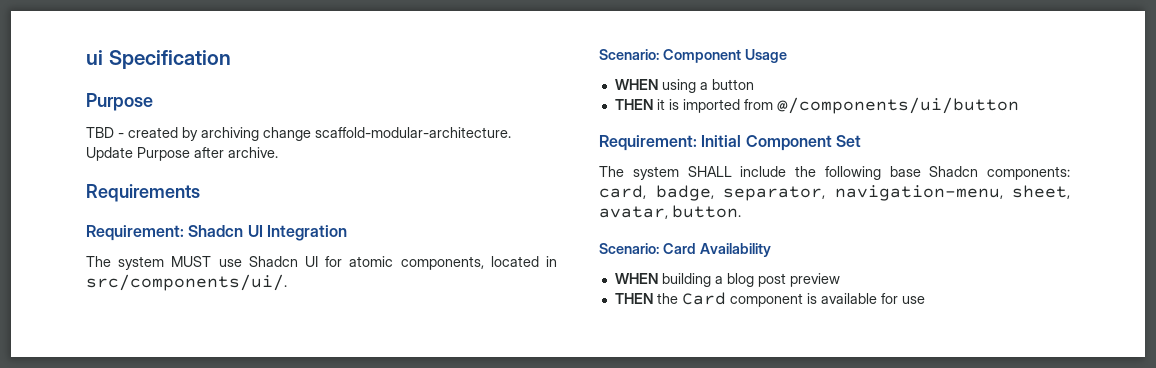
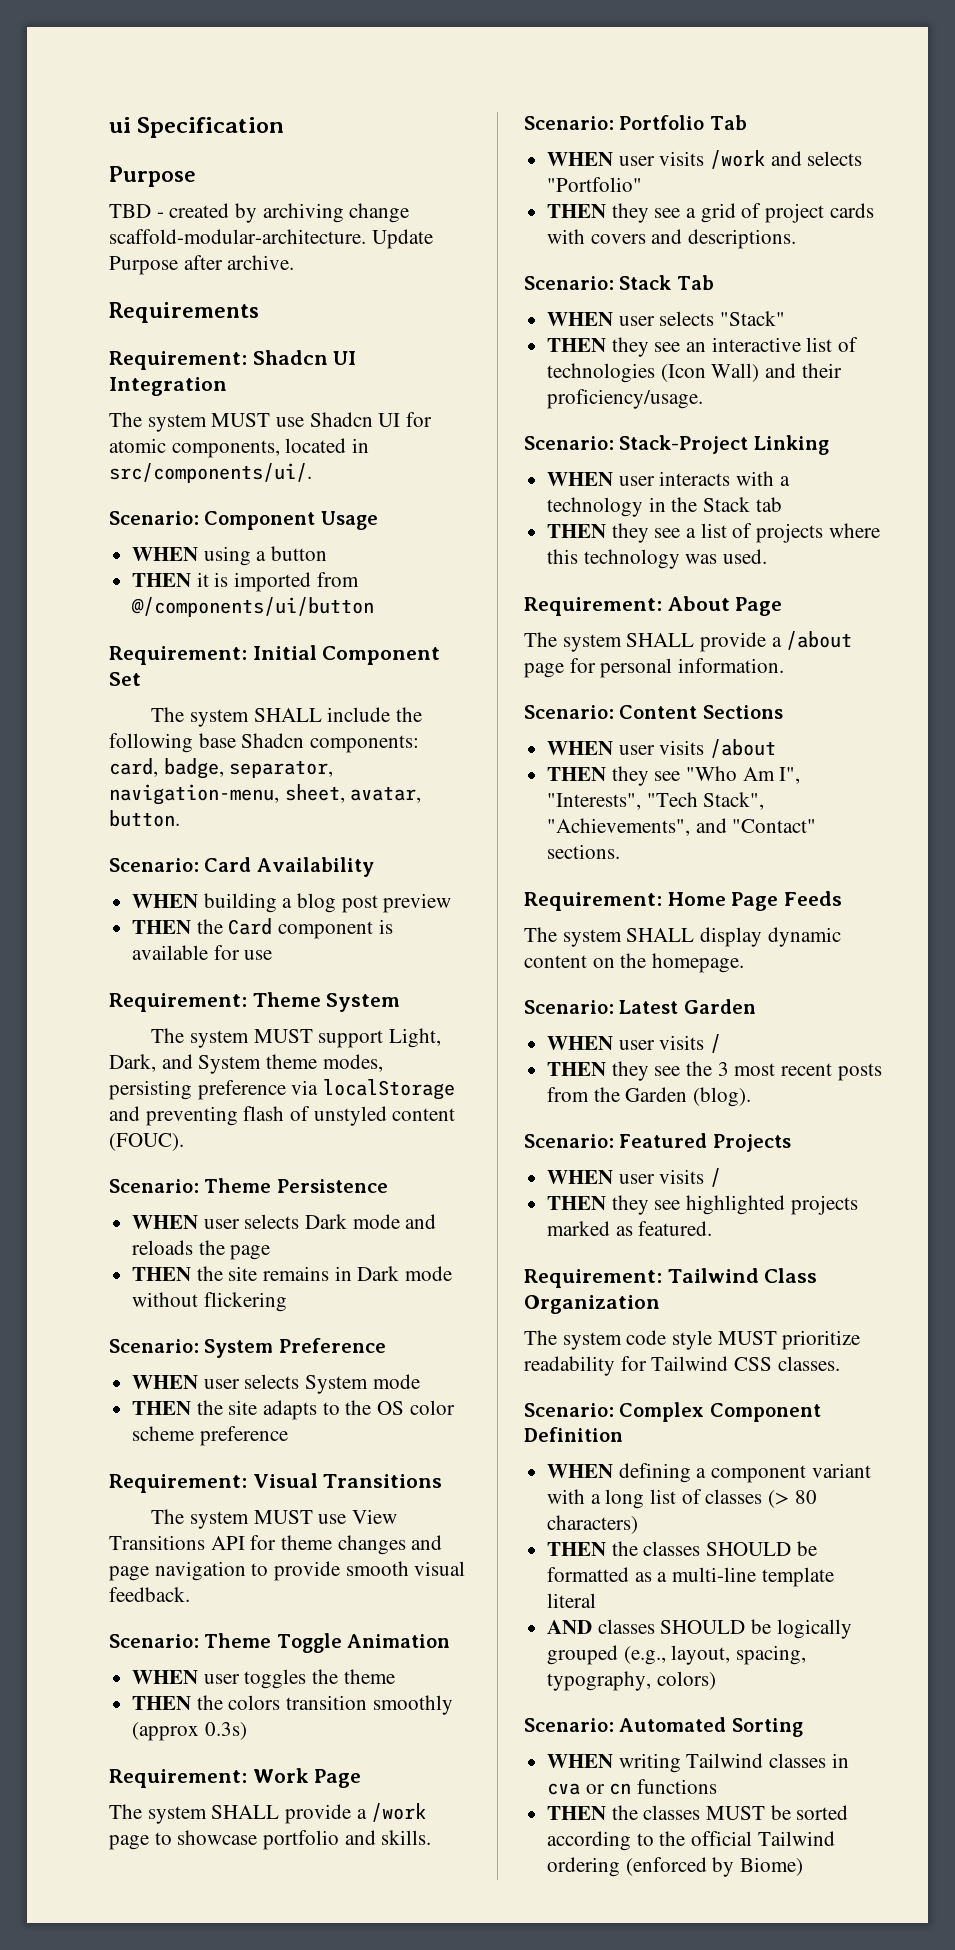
+ Requirement: Theme System
+ The system MUST support Light, Dark, and System theme modes, persisting preference via localStorage and preventing flash of unstyled content (FOUC).
+ Scenario: Theme Persistence
+ WHEN user selects Dark mode and reloads the page
+ THEN the site remains in Dark mode without flickering
+ Scenario: System Preference
+ WHEN user selects System mode
+ THEN the site adapts to the OS color scheme preference
+ Requirement: Visual Transitions
+ The system MUST use View Transitions API for theme changes and page navigation to provide smooth visual feedback.
+ Scenario: Theme Toggle Animation
+ WHEN user toggles the theme
+ THEN the colors transition smoothly (approx 0.3s)
+ Requirement: Work Page
+ The system SHALL provide a /work page to showcase portfolio and skills.
+ Scenario: Portfolio Tab
+ WHEN user visits /work and selects "Portfolio"
+ THEN they see a grid of project cards with covers and descriptions.
+ Scenario: Stack Tab
+ WHEN user selects "Stack"
+ THEN they see an interactive list of technologies (Icon Wall) and their proficiency/usage.
+ Scenario: Stack-Project Linking
+ WHEN user interacts with a technology in the Stack tab
+ THEN they see a list of projects where this technology was used.
+ Requirement: About Page
+ The system SHALL provide a /about page for personal information.
+ Scenario: Content Sections
+ WHEN user visits /about
+ THEN they see "Who Am I", "Interests", "Tech Stack", "Achievements", and "Contact" sections.
+ Requirement: Home Page Feeds
+ The system SHALL display dynamic content on the homepage.
+ Scenario: Latest Garden
+ WHEN user visits /
+ THEN they see the 3 most recent posts from the Garden (blog).
+ Scenario: Featured Projects
+ WHEN user visits /
+ THEN they see highlighted projects marked as featured.
+ Requirement: Tailwind Class Organization
+ The system code style MUST prioritize readability for Tailwind CSS classes.
+ Scenario: Complex Component Definition
+ WHEN defining a component variant with a long list of classes (> 80 characters)
+ THEN the classes SHOULD be formatted as a multi-line template literal
+ AND classes SHOULD be logically grouped (e.g., layout, spacing, typography, colors)
+ Scenario: Automated Sorting
+ WHEN writing Tailwind classes in cva or cn functions
+ THEN the classes MUST be sorted according to the official Tailwind ordering (enforced by Biome)

